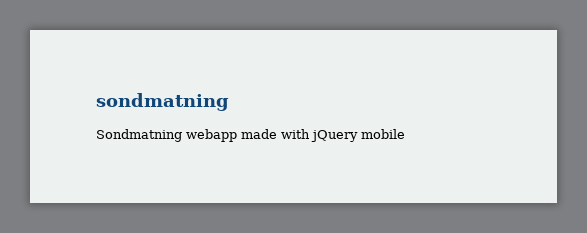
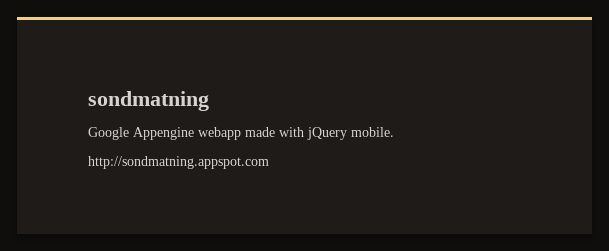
- Sondmatning webapp made with jQuery mobile
+ Google Appengine webapp made with jQuery mobile.
+ http://sondmatning.appspot.com

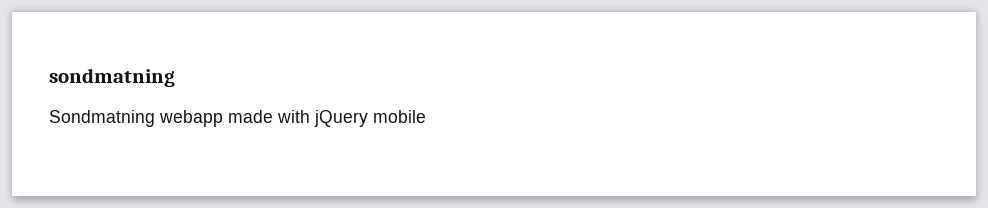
- Google Appengine webapp made with jQuery mobile.
- http://sondmatning.appspot.com
+ Sondmatning webapp made with jQuery mobile

